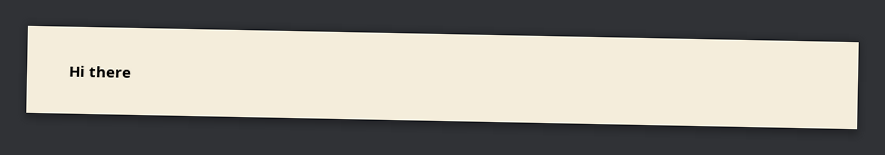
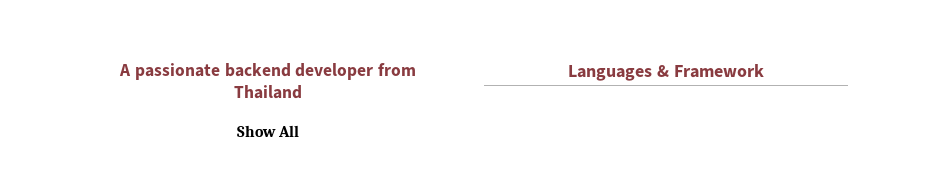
- Hi there
+ A passionate backend developer from Thailand
+ Show All
+ Languages & Framework

